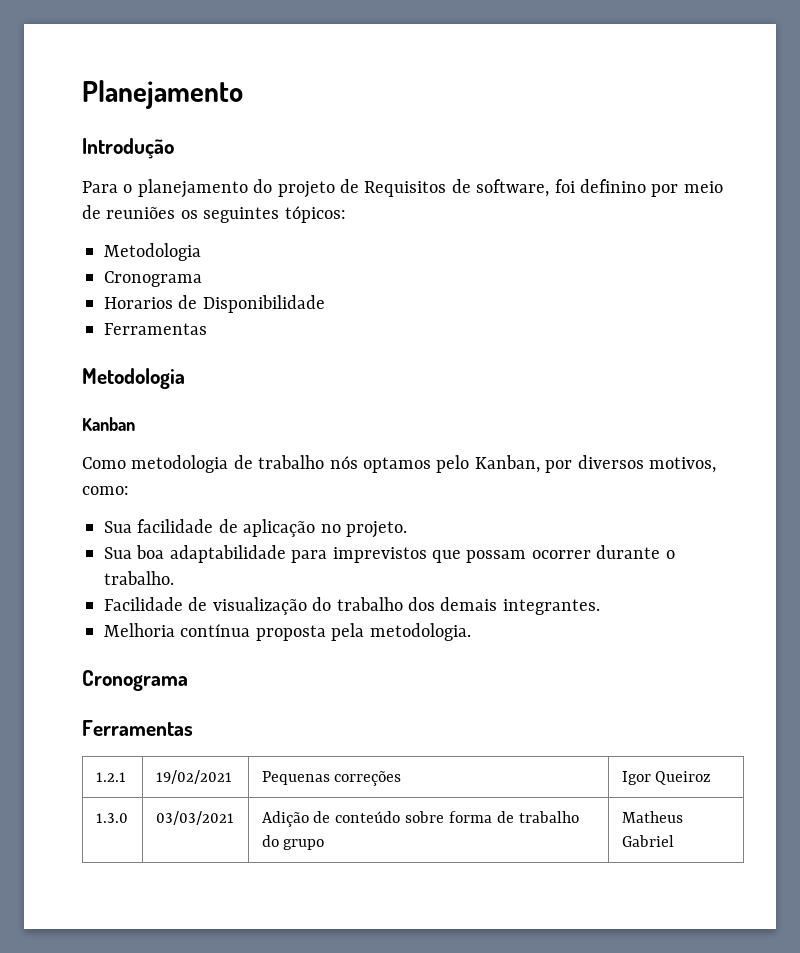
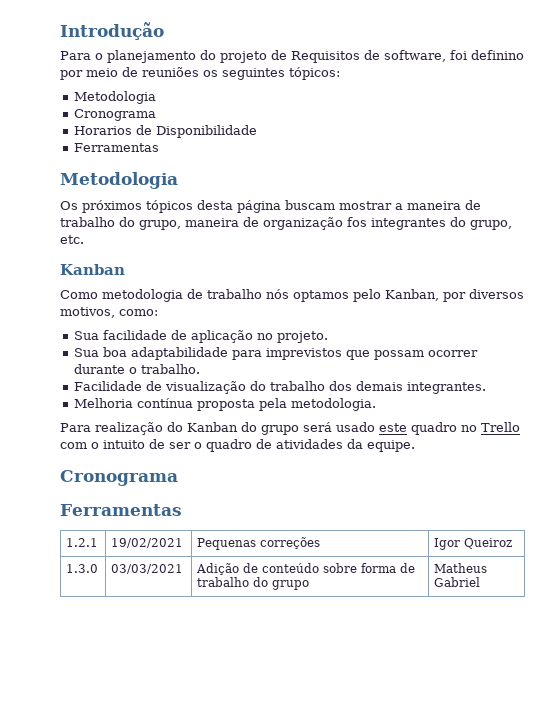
- Planejamento
+ Os próximos tópicos desta página buscam mostrar a maneira de trabalho do grupo, maneira de organização fos integrantes do grupo, etc.
+ Para realização do Kanban do grupo será usado este quadro no Trello com o intuito de ser o quadro de atividades da equipe.

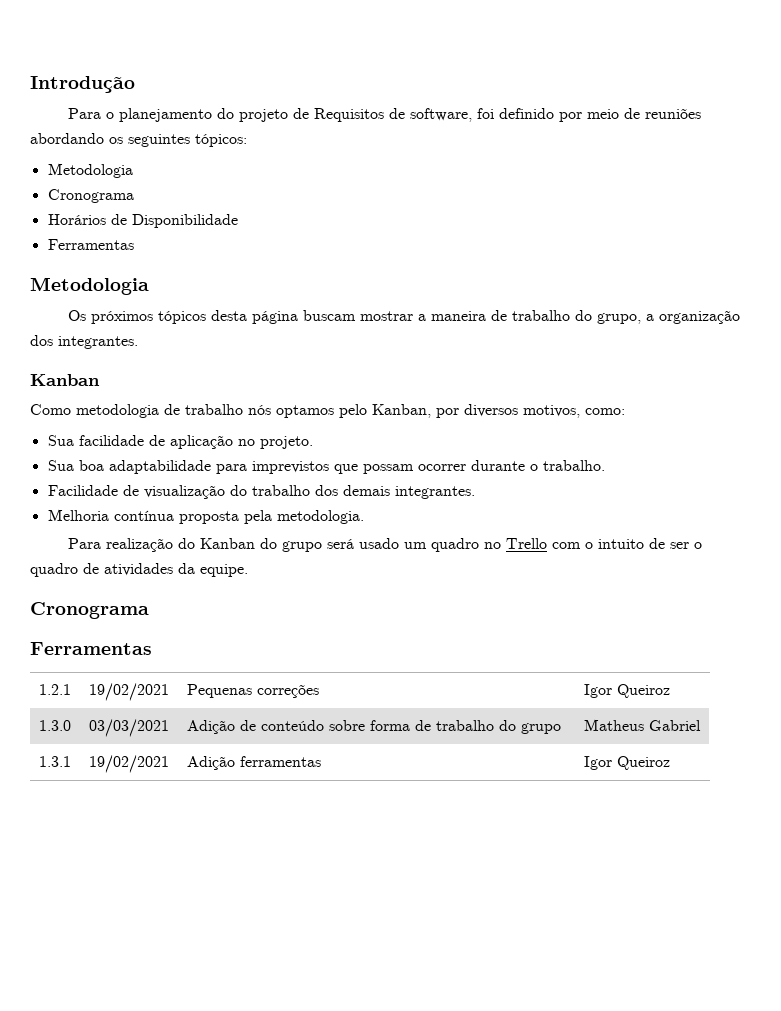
- Para o planejamento do projeto de Requisitos de software, foi definino por meio de reuniões os seguintes tópicos:
+ Para o planejamento do projeto de Requisitos de software, foi definido por meio de reuniões abordando os seguintes tópicos:
- Horarios de Disponibilidade
+ Horários de Disponibilidade
- Os próximos tópicos desta página buscam mostrar a maneira de trabalho do grupo, maneira de organização fos integrantes do grupo, etc.
+ Os próximos tópicos desta página buscam mostrar a maneira de trabalho do grupo, a organização dos integrantes.
- Para realização do Kanban do grupo será usado este quadro no Trello com o intuito de ser o quadro de atividades da equipe.
+ Para realização do Kanban do grupo será usado um quadro no Trello com o intuito de ser o quadro de atividades da equipe.
+ 1.3.1 | 19/02/2021 | Adição ferramentas | Igor Queiroz

